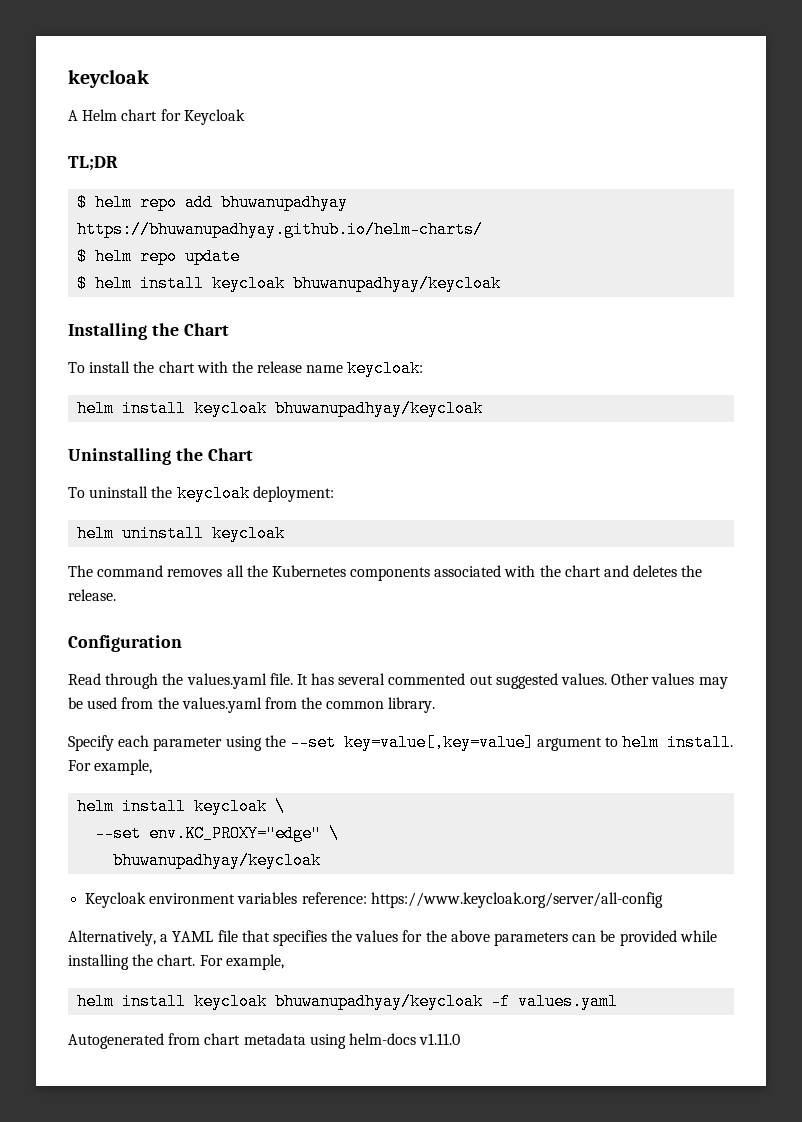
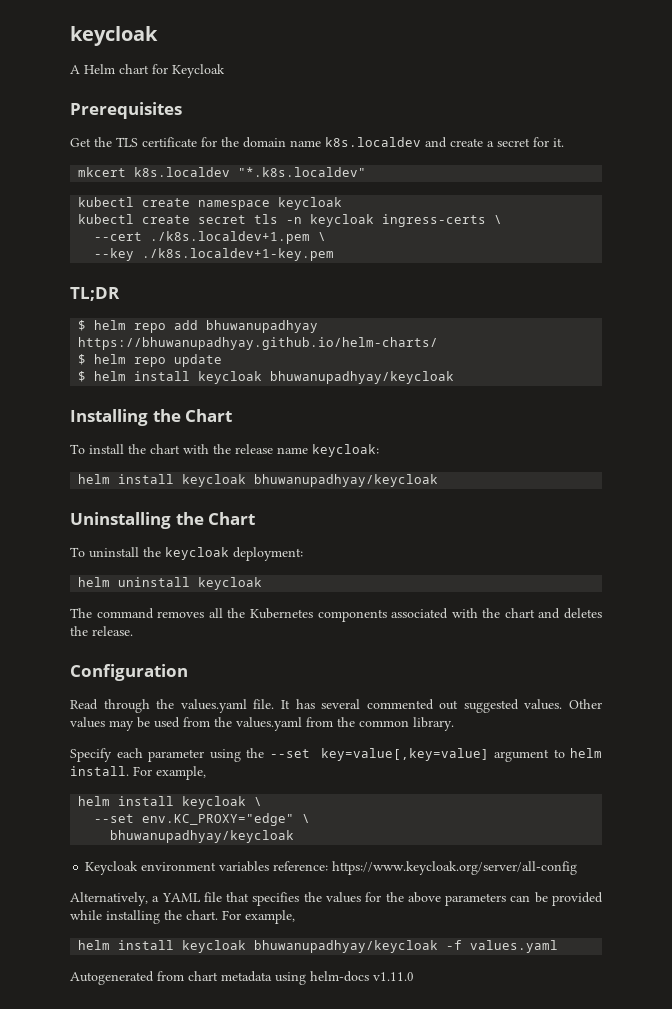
+ Prerequisites
+ Get the TLS certificate for the domain name k8s.localdev and create a secret for it.
+ mkcert k8s.localdev "*.k8s.localdev"
+ kubectl create namespace keycloak
+ kubectl create secret tls -n keycloak ingress-certs \
+ --cert ./k8s.localdev+1.pem \
+ --key ./k8s.localdev+1-key.pem

